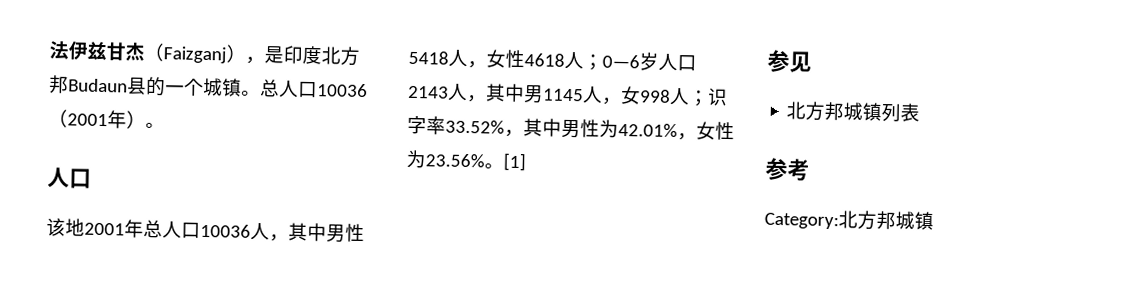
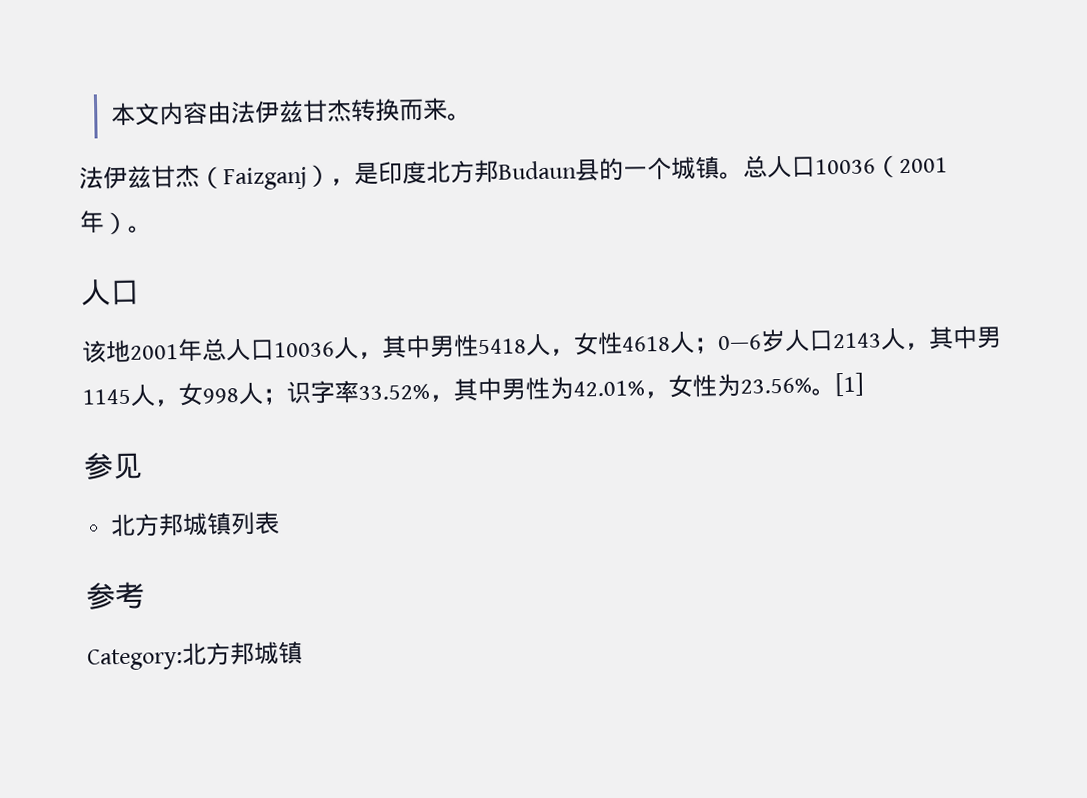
+ 本文内容由法伊兹甘杰转换而来。

